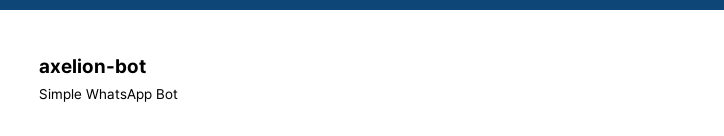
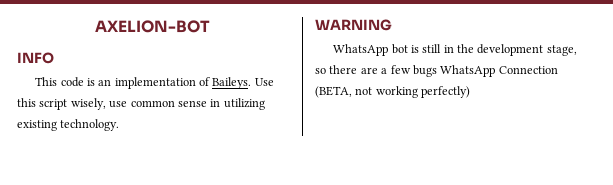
- axelion-bot
- Simple WhatsApp Bot
+ AXELION-BOT
+ INFO
+ This code is an implementation of Baileys. Use this script wisely, use common sense in utilizing existing technology.
+ WARNING
+ WhatsApp bot is still in the development stage, so there are a few bugs WhatsApp Connection (BETA, not working perfectly)

